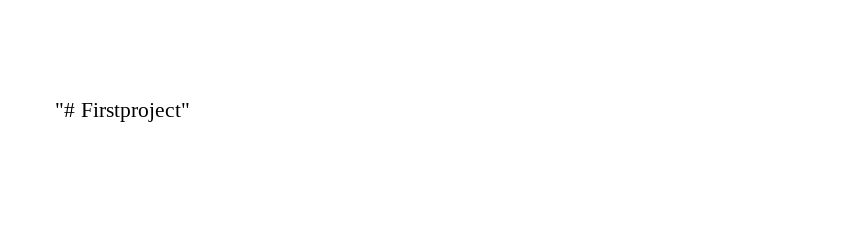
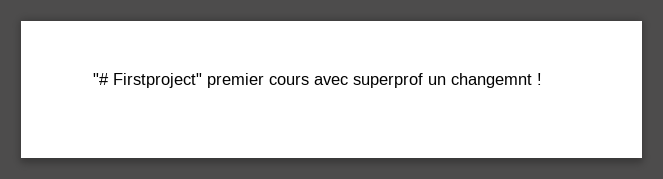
- "# Firstproject"
+ "# Firstproject" premier cours avec superprof un changemnt !

